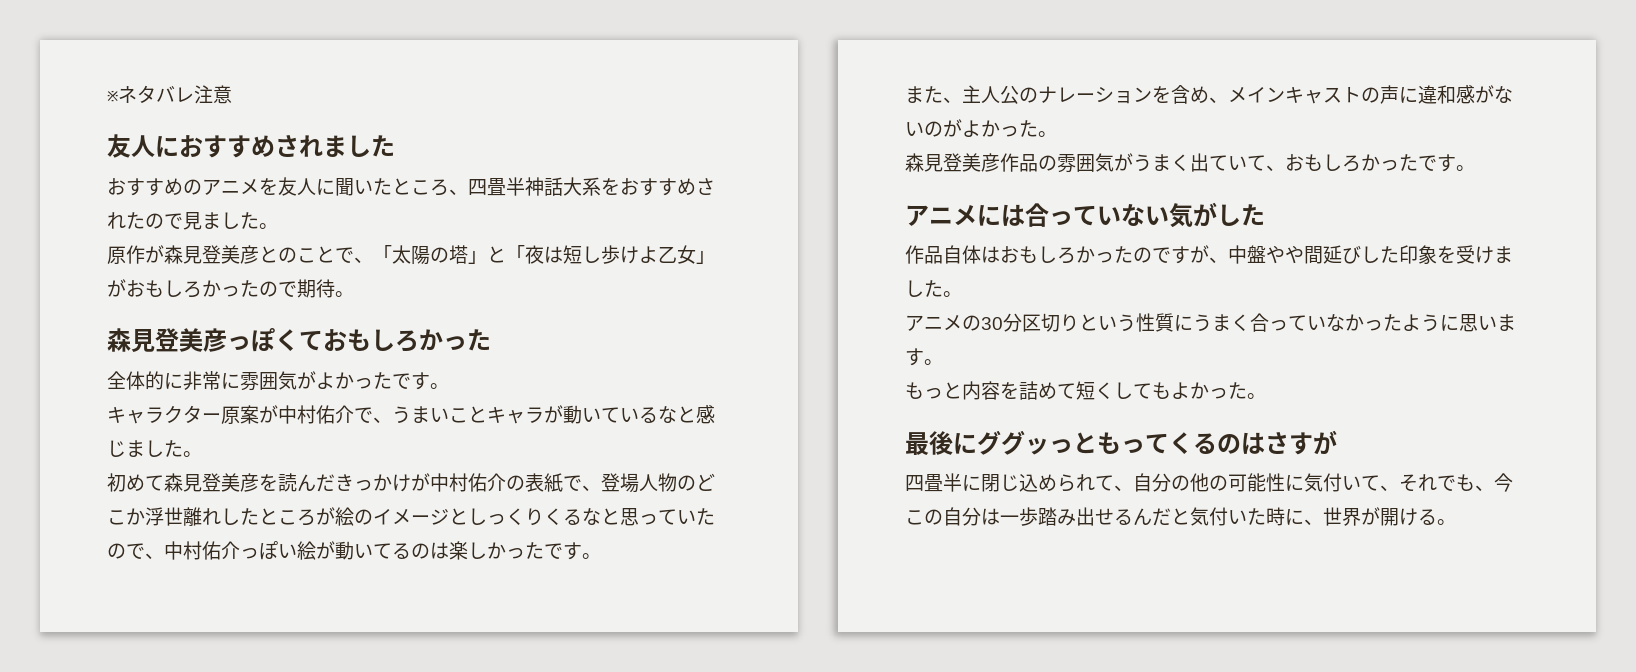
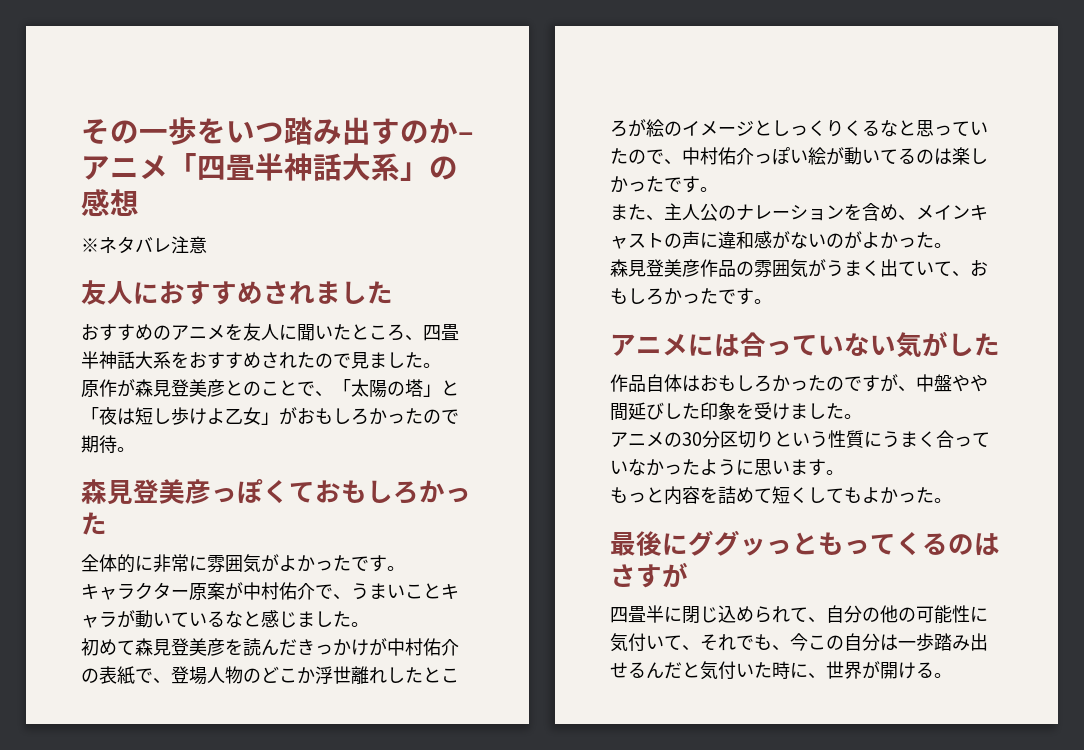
+ その一歩をいつ踏み出すのか–アニメ「四畳半神話大系」の感想

